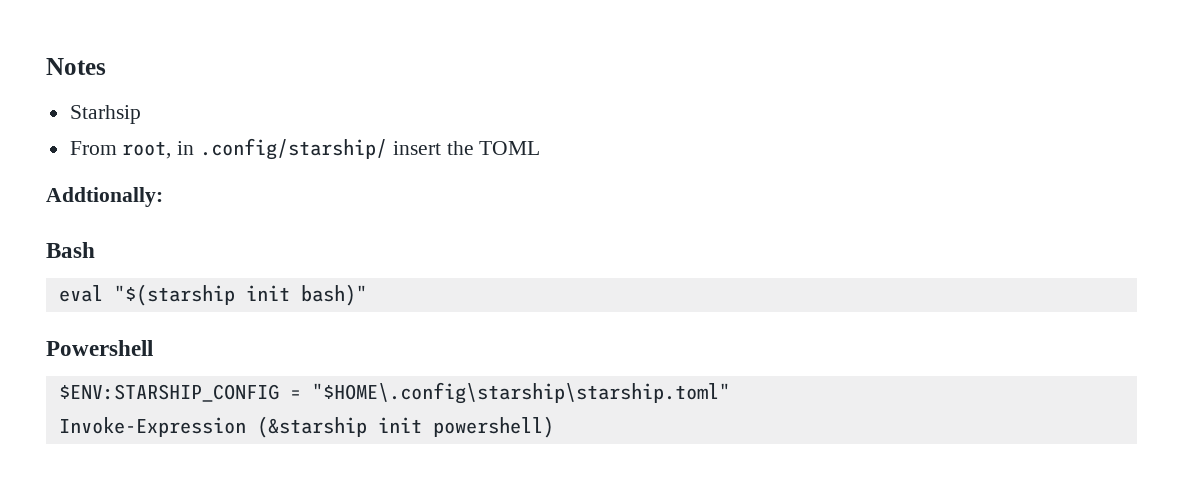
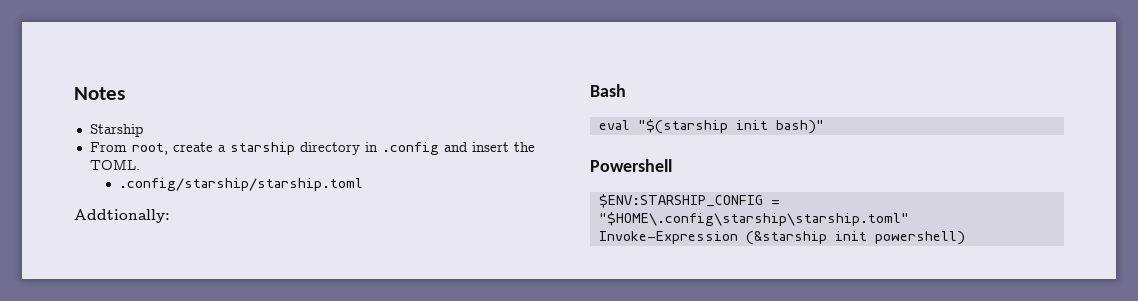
- Starhsip
+ Starship
- From root, in .config/starship/ insert the TOML
+ From root, create a starship directory in .config and insert the TOML.
+ .config/starship/starship.toml

